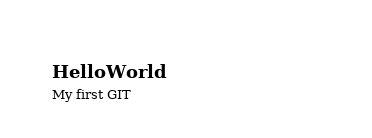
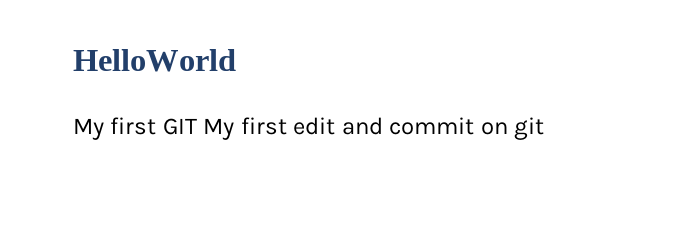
- My first GIT
+ My first GIT My first edit and commit on git

